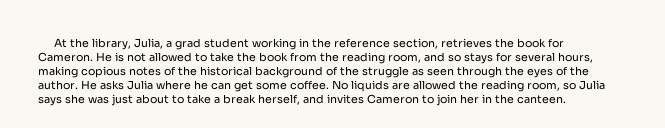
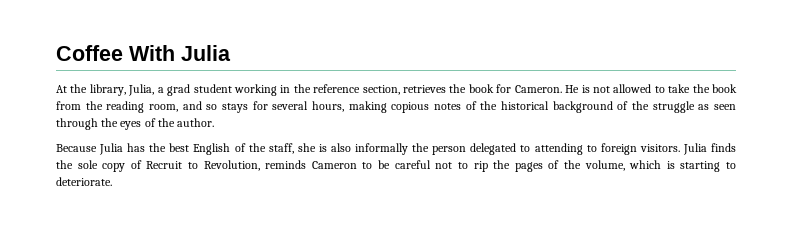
+ Coffee With Julia
- He is not allowed to take the book from the reading room, and so stays for several hours, making copious notes of the historical background of the struggle as seen through the eyes of the author. He asks Julia where he can get some coffee. No liquids are allowed the reading room, so Julia says she was just about to take a break herself, and invites Cameron to join her in the canteen.
+ He is not allowed to take the book from the reading room, and so stays for several hours, making copious notes of the historical background of the struggle as seen through the eyes of the author.
+ Because Julia has the best English of the staff, she is also informally the person delegated to attending to foreign visitors. Julia finds the sole copy of Recruit to Revolution, reminds Cameron to be careful not to rip the pages of the volume, which is starting to deteriorate.

